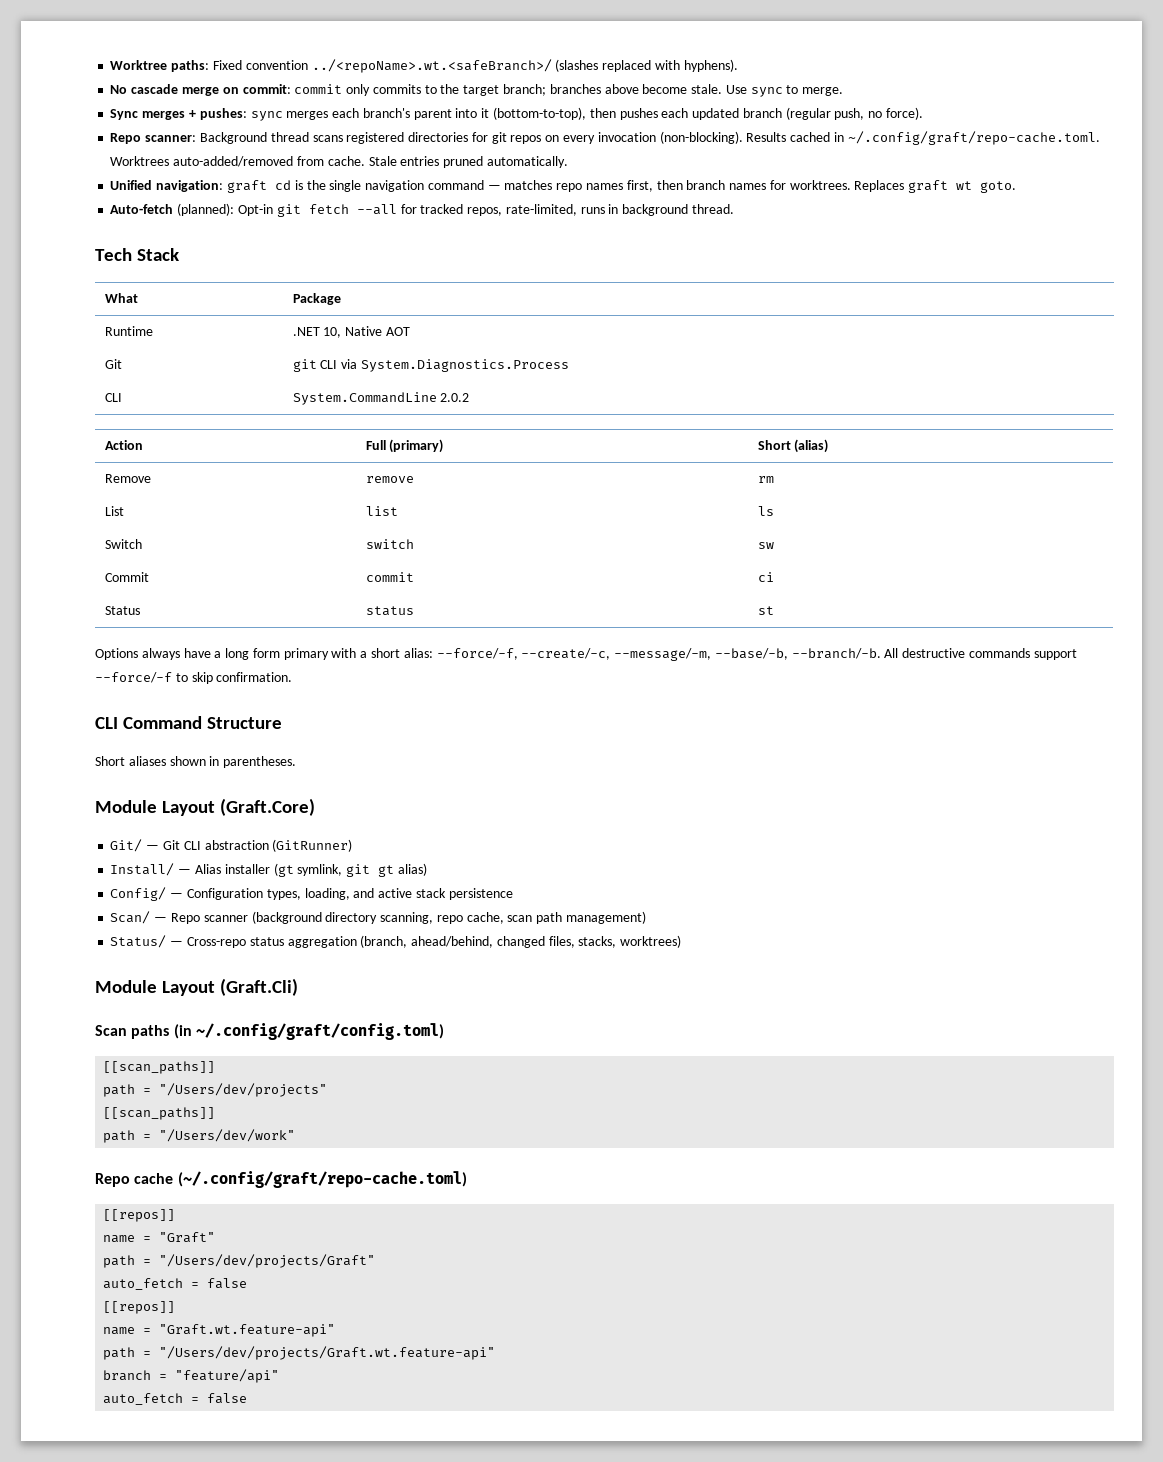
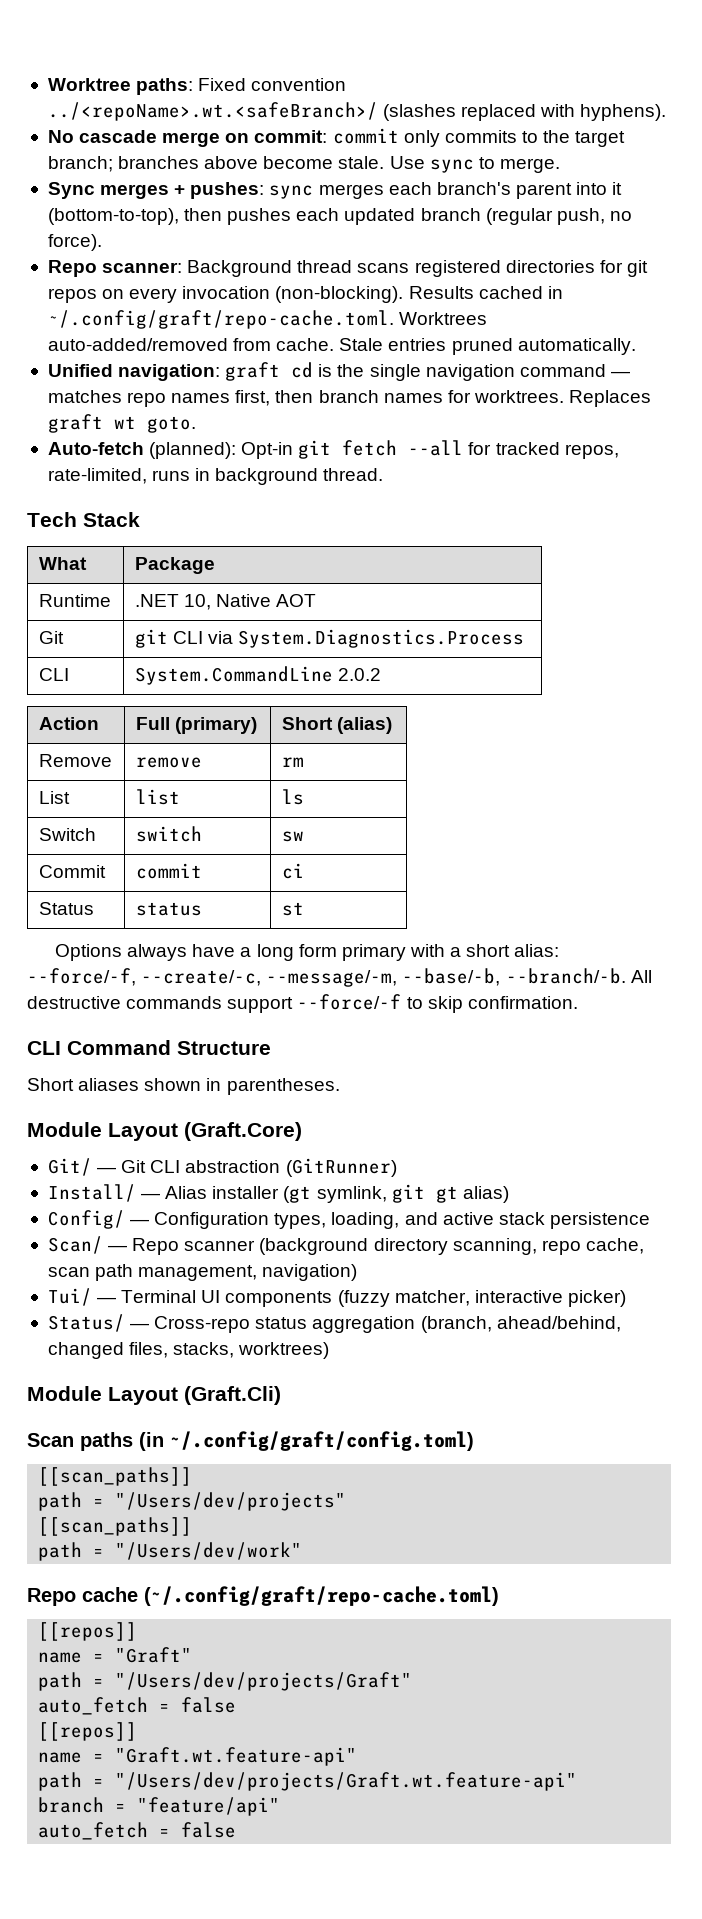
- Scan/ — Repo scanner (background directory scanning, repo cache, scan path management)
+ Scan/ — Repo scanner (background directory scanning, repo cache, scan path management, navigation)
+ Tui/ — Terminal UI components (fuzzy matcher, interactive picker)

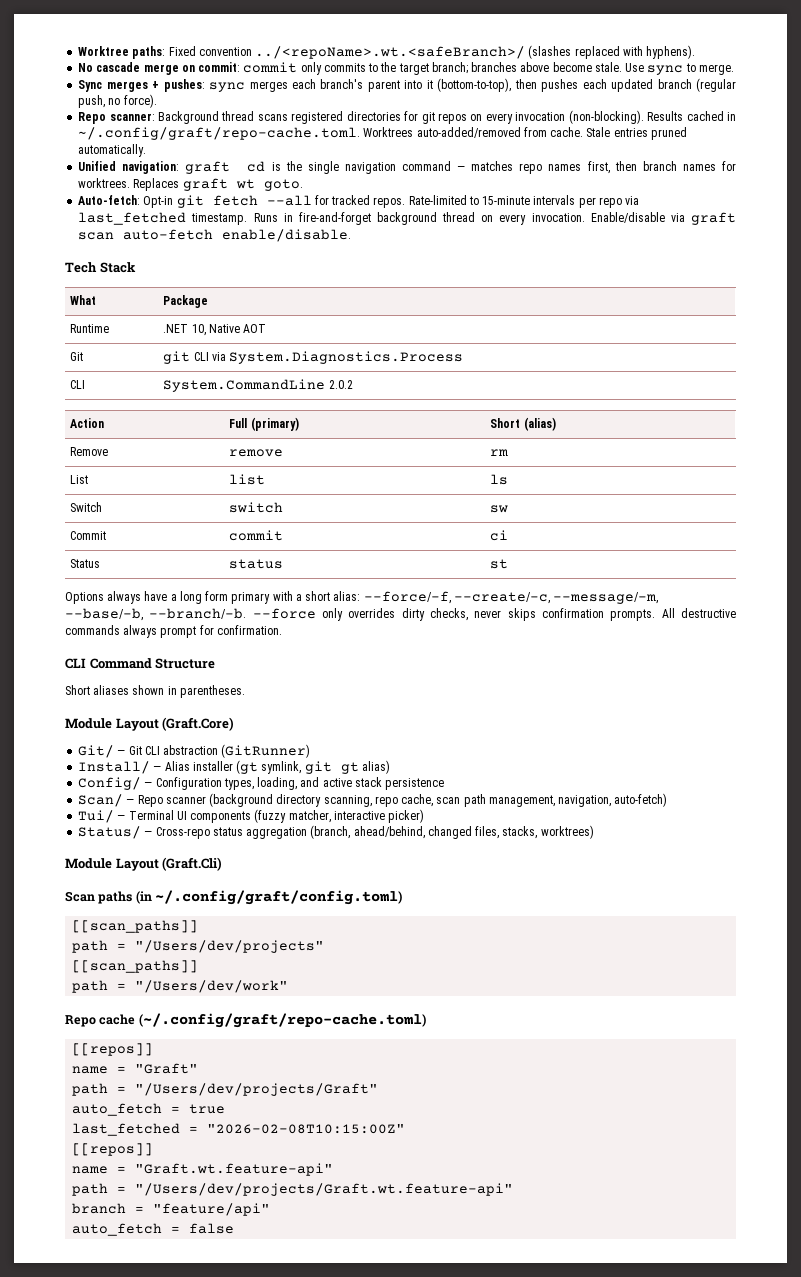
- Auto-fetch (planned): Opt-in git fetch --all for tracked repos, rate-limited, runs in background thread.
+ Auto-fetch: Opt-in git fetch --all for tracked repos. Rate-limited to 15-minute intervals per repo via last_fetched timestamp. Runs in fire-and-forget background thread on every invocation. Enable/disable via graft scan auto-fetch enable/disable.
- All destructive commands support --force/-f to skip confirmation.
+ --force only overrides dirty checks, never skips confirmation prompts. All destructive commands always prompt for confirmation.
- Scan/ — Repo scanner (background directory scanning, repo cache, scan path management, navigation)
+ Scan/ — Repo scanner (background directory scanning, repo cache, scan path management, navigation, auto-fetch)
  path = "/Users/dev/projects/Graft"
- auto_fetch = false
+ auto_fetch = true
+ last_fetched = "2026-02-08T10:15:00Z"

